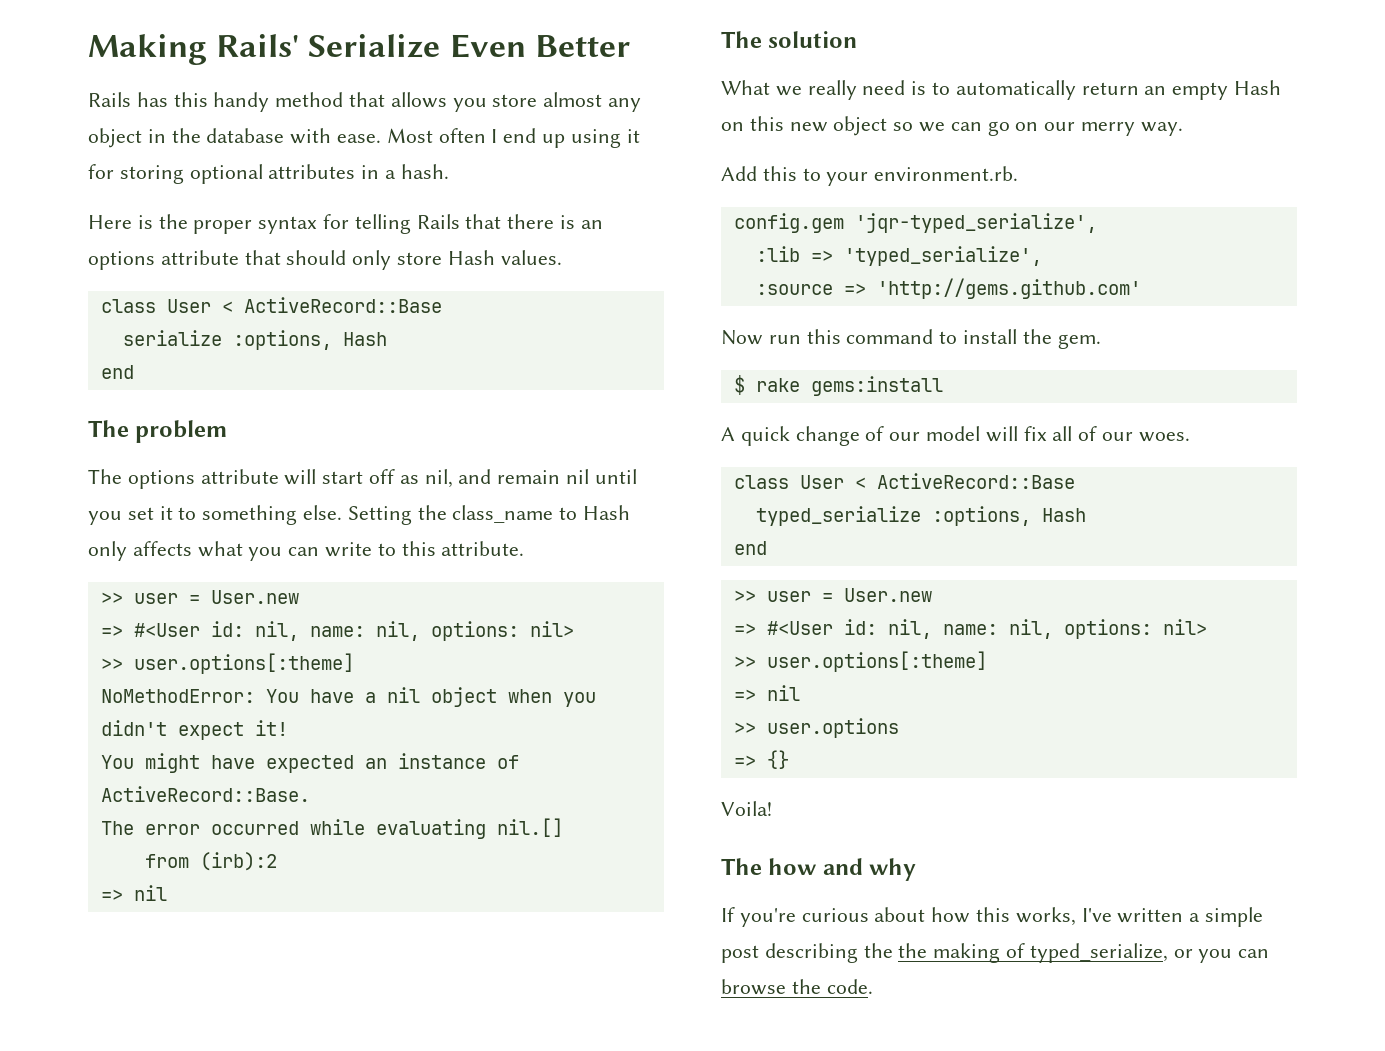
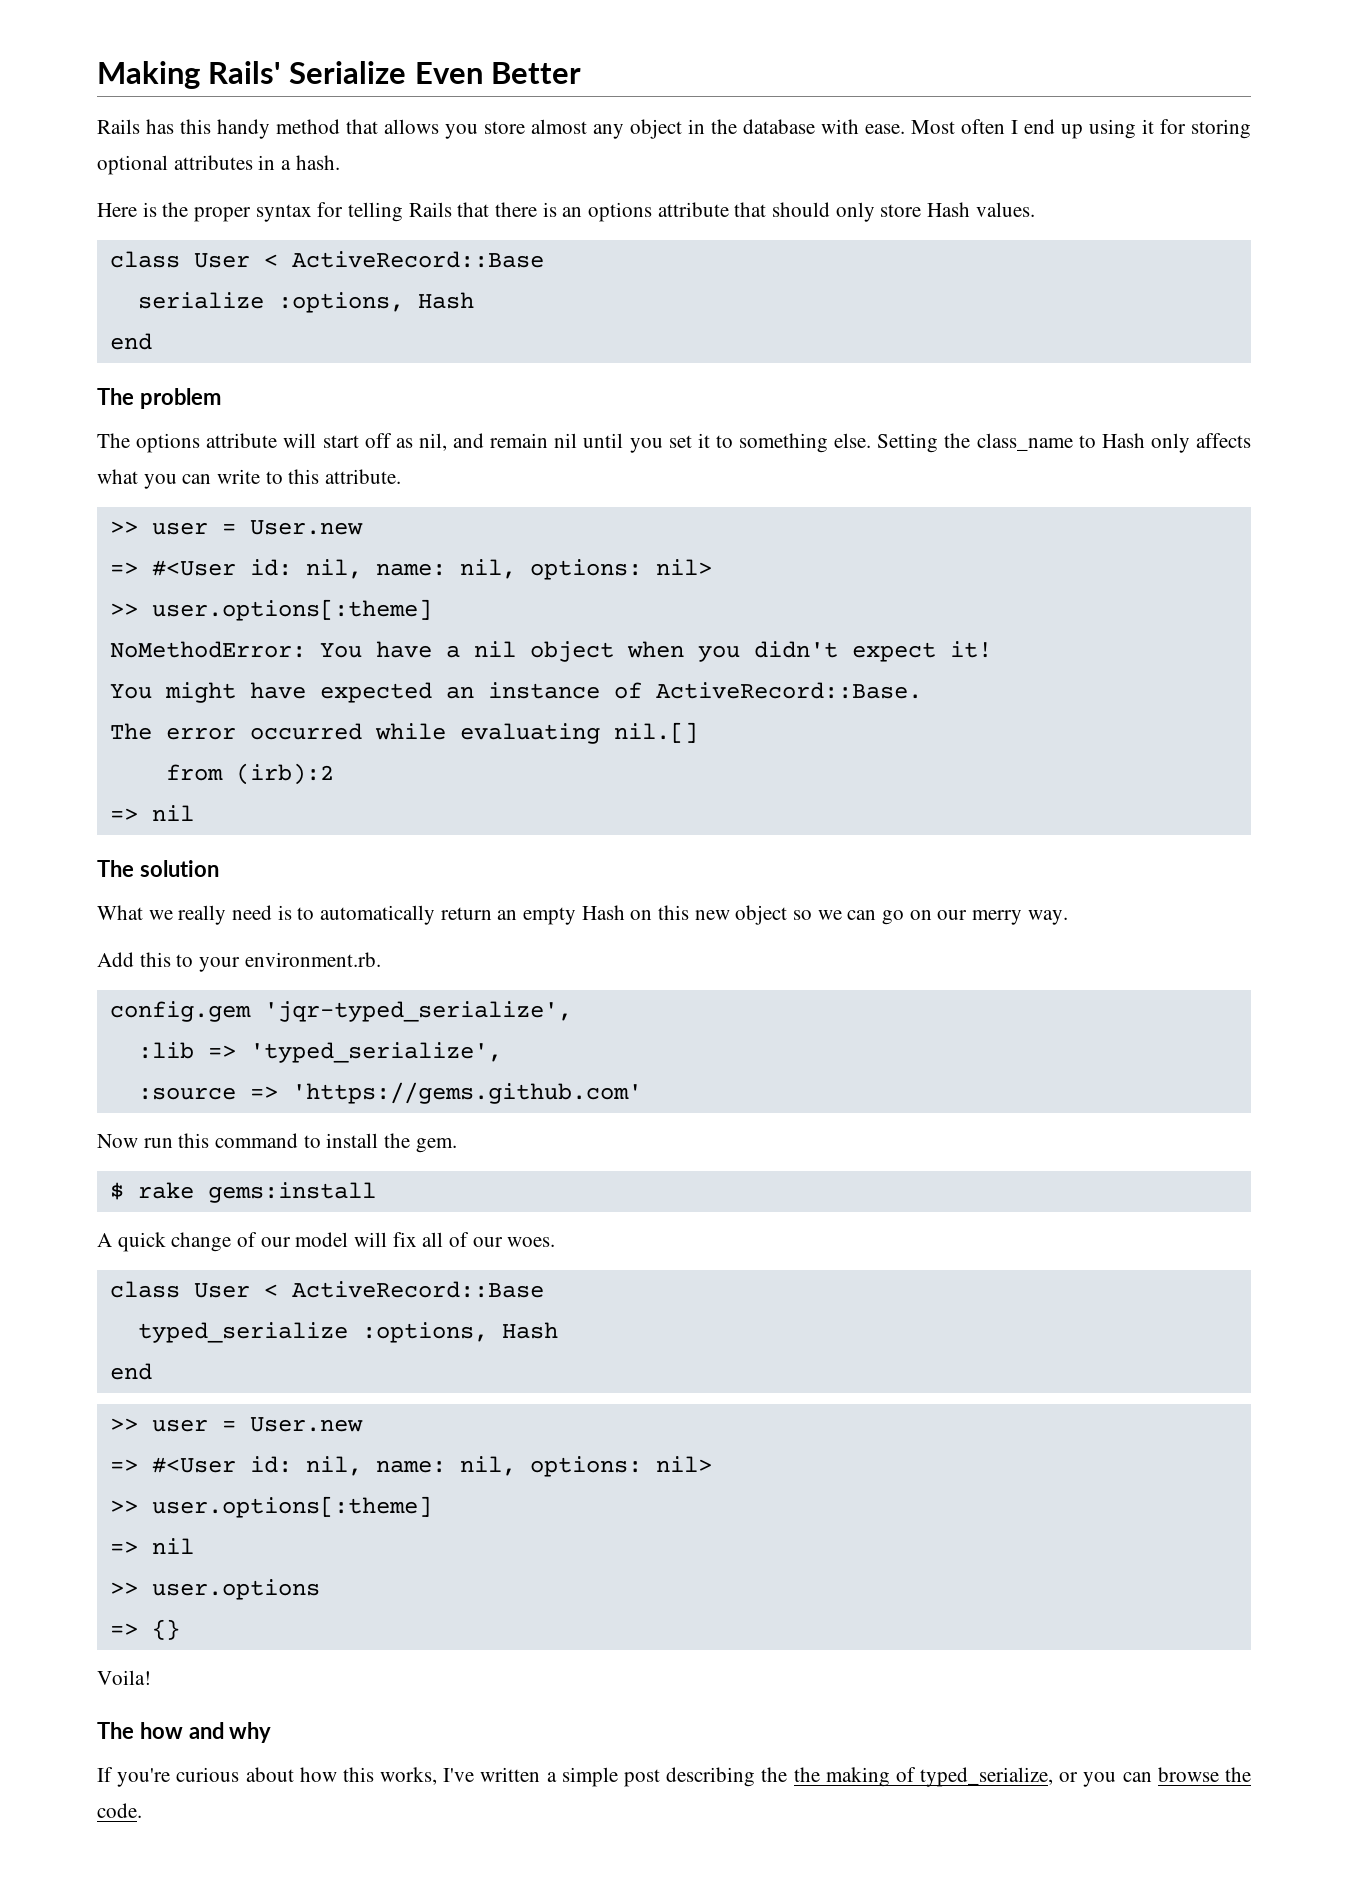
- :source => 'http://gems.github.com'
+ :source => 'https://gems.github.com'

